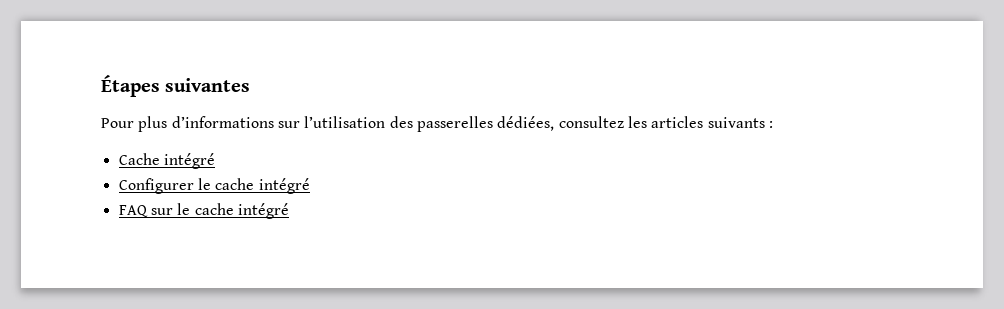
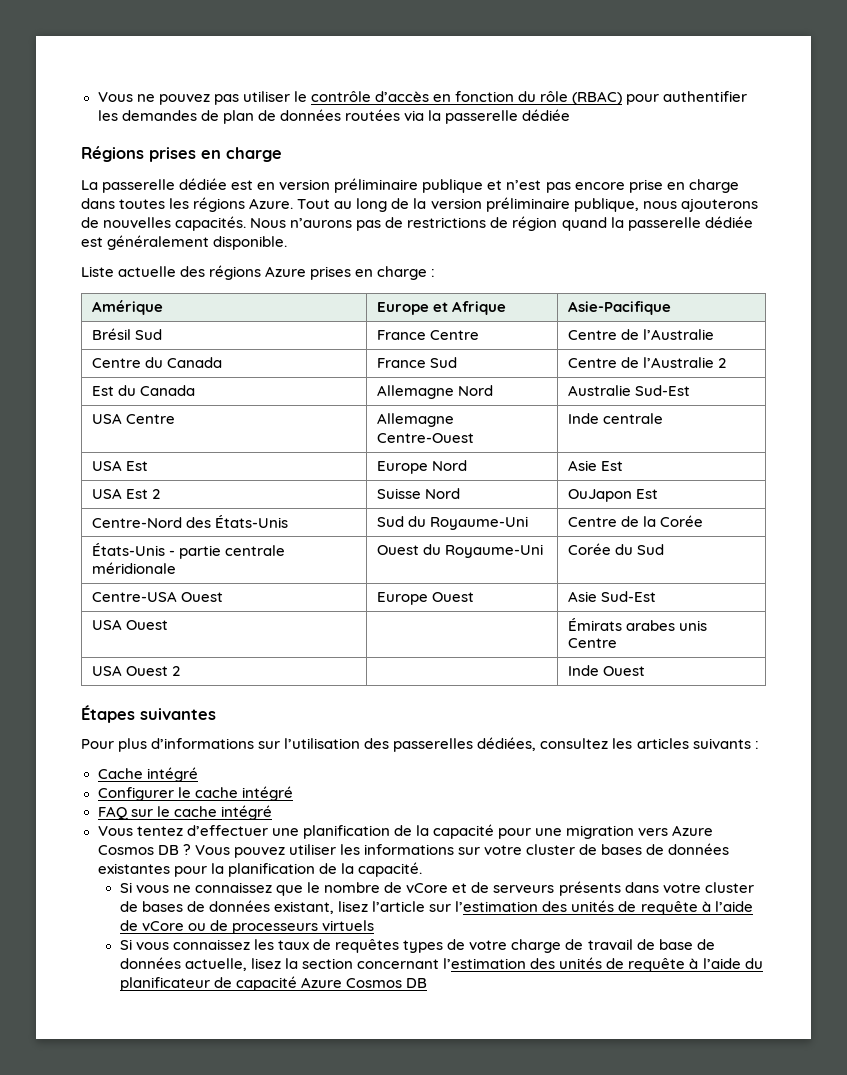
+ Vous ne pouvez pas utiliser le contrôle d’accès en fonction du rôle (RBAC) pour authentifier les demandes de plan de données routées via la passerelle dédiée
+ Régions prises en charge
+ La passerelle dédiée est en version préliminaire publique et n’est pas encore prise en charge dans toutes les régions Azure. Tout au long de la version préliminaire publique, nous ajouterons de nouvelles capacités. Nous n’aurons pas de restrictions de région quand la passerelle dédiée est généralement disponible.
+ Liste actuelle des régions Azure prises en charge :
+ Amérique | Europe et Afrique | Asie-Pacifique
+ Brésil Sud | France Centre | Centre de l’Australie
+ Centre du Canada | France Sud | Centre de l’Australie 2
+ Est du Canada | Allemagne Nord | Australie Sud-Est
+ USA Centre | Allemagne Centre-Ouest | Inde centrale
+ USA Est | Europe Nord | Asie Est
+ USA Est 2 | Suisse Nord | OuJapon Est
+ Centre-Nord des États-Unis | Sud du Royaume-Uni | Centre de la Corée
+ États-Unis - partie centrale méridionale | Ouest du Royaume-Uni | Corée du Sud
+ Centre-USA Ouest | Europe Ouest | Asie Sud-Est
+ USA Ouest | | Émirats arabes unis Centre
+ USA Ouest 2 | | Inde Ouest
+ Vous tentez d’effectuer une planification de la capacité pour une migration vers Azure Cosmos DB ? Vous pouvez utiliser les informations sur votre cluster de bases de données existantes pour la planification de la capacité.
+ Si vous ne connaissez que le nombre de vCore et de serveurs présents dans votre cluster de bases de données existant, lisez l’article sur l’estimation des unités de requête à l’aide de vCore ou de processeurs virtuels
+ Si vous connaissez les taux de requêtes types de votre charge de travail de base de données actuelle, lisez la section concernant l’estimation des unités de requête à l’aide du planificateur de capacité Azure Cosmos DB

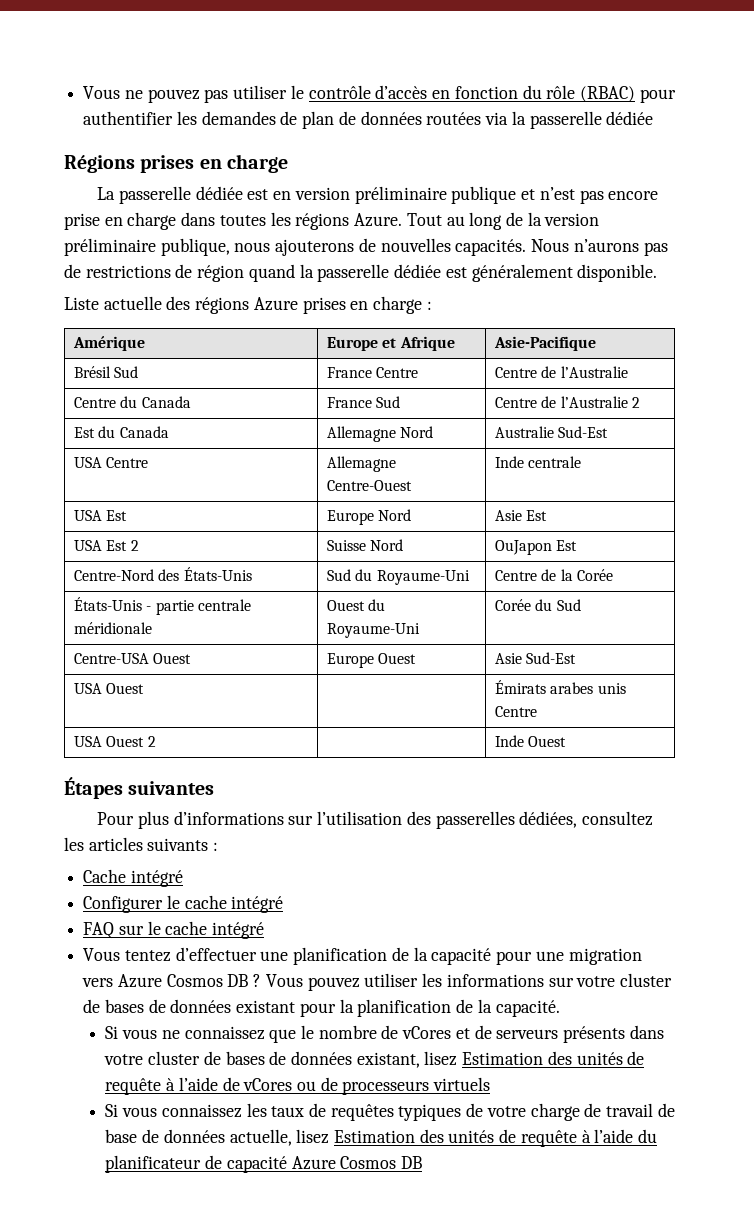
- Vous pouvez utiliser les informations sur votre cluster de bases de données existantes pour la planification de la capacité.
+ Vous pouvez utiliser les informations sur votre cluster de bases de données existant pour la planification de la capacité.
- Si vous ne connaissez que le nombre de vCore et de serveurs présents dans votre cluster de bases de données existant, lisez l’article sur l’estimation des unités de requête à l’aide de vCore ou de processeurs virtuels
+ Si vous ne connaissez que le nombre de vCores et de serveurs présents dans votre cluster de bases de données existant, lisez Estimation des unités de requête à l’aide de vCores ou de processeurs virtuels
- Si vous connaissez les taux de requêtes types de votre charge de travail de base de données actuelle, lisez la section concernant l’estimation des unités de requête à l’aide du planificateur de capacité Azure Cosmos DB
+ Si vous connaissez les taux de requêtes typiques de votre charge de travail de base de données actuelle, lisez Estimation des unités de requête à l’aide du planificateur de capacité Azure Cosmos DB

